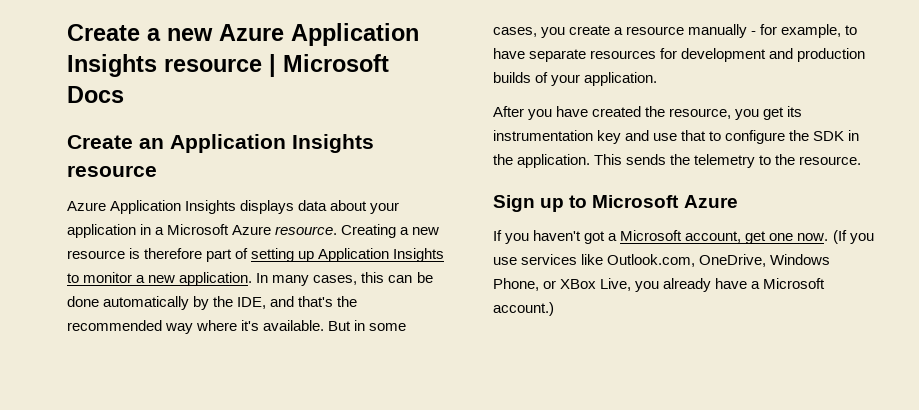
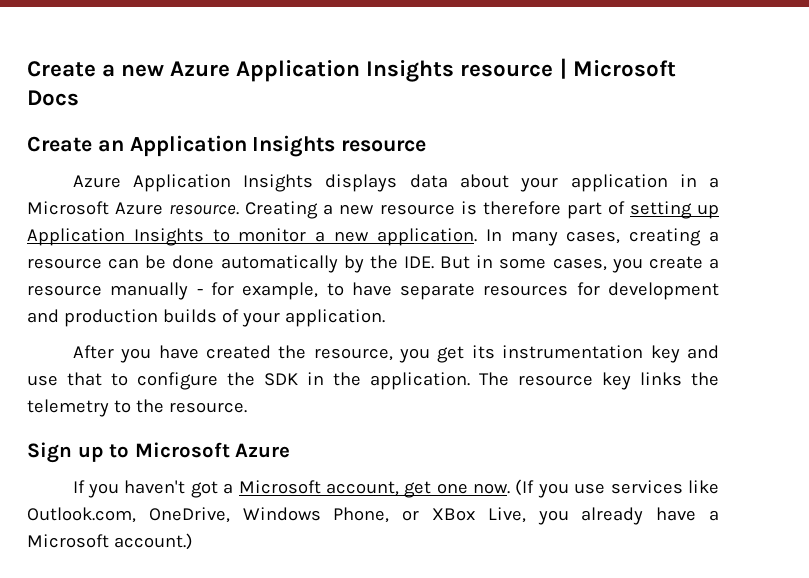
- In many cases, this can be done automatically by the IDE, and that's the recommended way where it's available. But in some cases, you create a resource manually - for example, to have separate resources for development and production builds of your application.
+ In many cases, creating a resource can be done automatically by the IDE. But in some cases, you create a resource manually - for example, to have separate resources for development and production builds of your application.
- This sends the telemetry to the resource.
+ The resource key links the telemetry to the resource.

